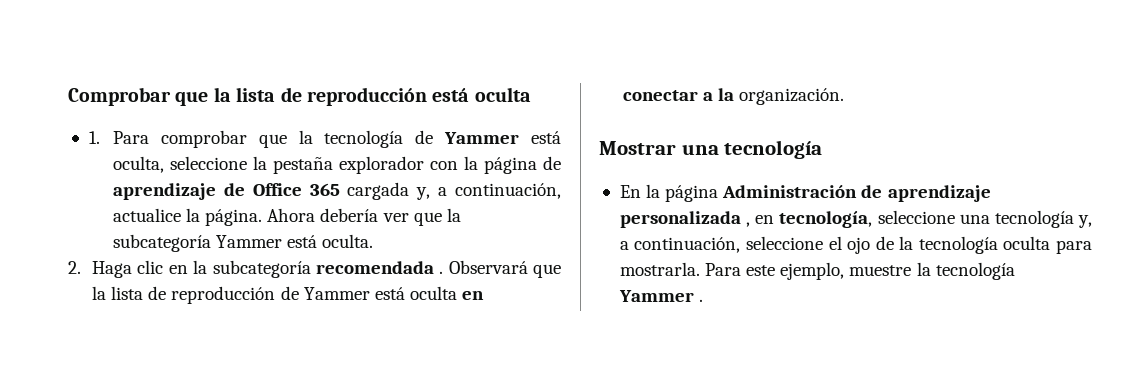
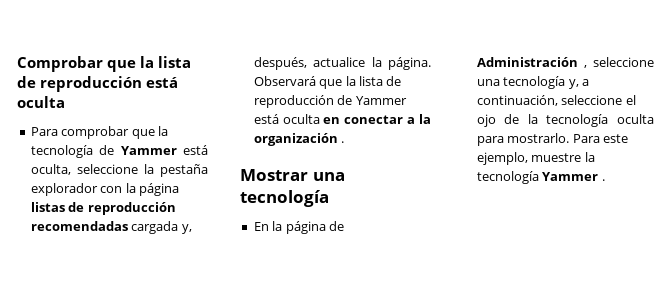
- 1. Para comprobar que la tecnología de Yammer está oculta, seleccione la pestaña explorador con la página de aprendizaje de Office 365 cargada y, a continuación, actualice la página. Ahora debería ver que la subcategoría Yammer está oculta.
- 2. Haga clic en la subcategoría recomendada .
+ Para comprobar que la tecnología de Yammer está oculta, seleccione la pestaña explorador con la página listas de reproducción recomendadas cargada y, después, actualice la página.
- Observará que la lista de reproducción de Yammer está oculta en conectar a la organización.
+ Observará que la lista de reproducción de Yammer está oculta en conectar a la organización .
- En la página Administración de aprendizaje personalizada , en tecnología, seleccione una tecnología y, a continuación, seleccione el ojo de la tecnología oculta para mostrarla.
+ En la página de Administración , seleccione una tecnología y, a continuación, seleccione el ojo de la tecnología oculta para mostrarlo.

